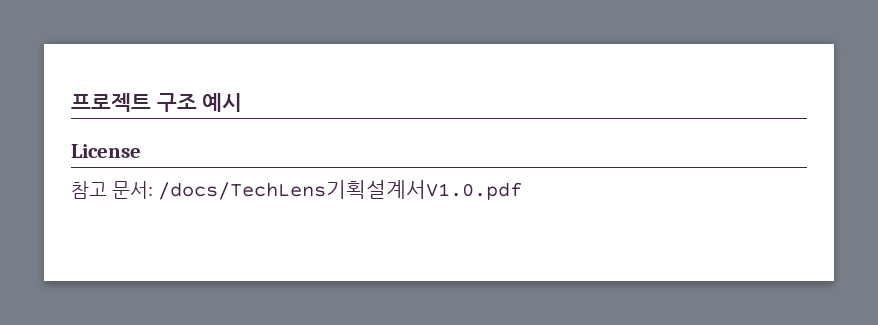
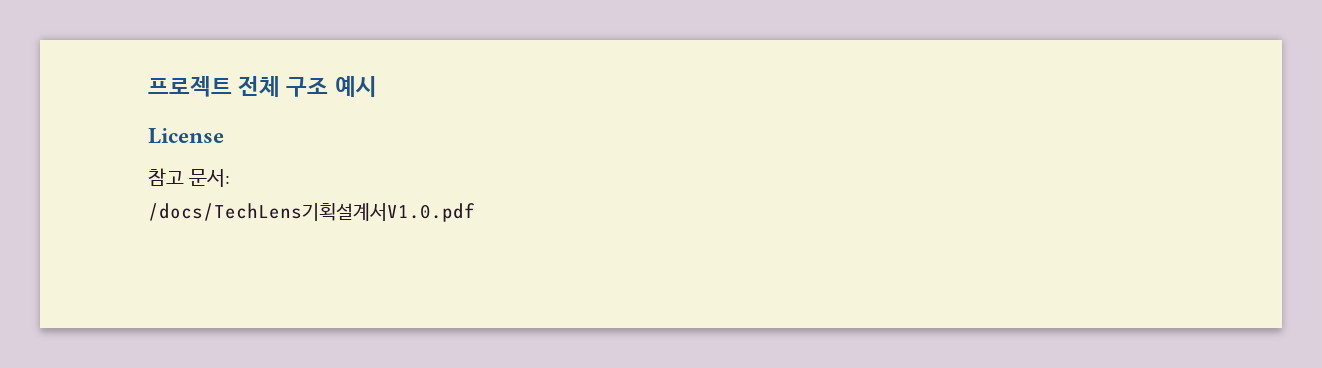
- 프로젝트 구조 예시
+ 프로젝트 전체 구조 예시
- 참고 문서: /docs/TechLens기획설계서V1.0.pdf
+ 참고 문서:
+ /docs/TechLens기획설계서V1.0.pdf

